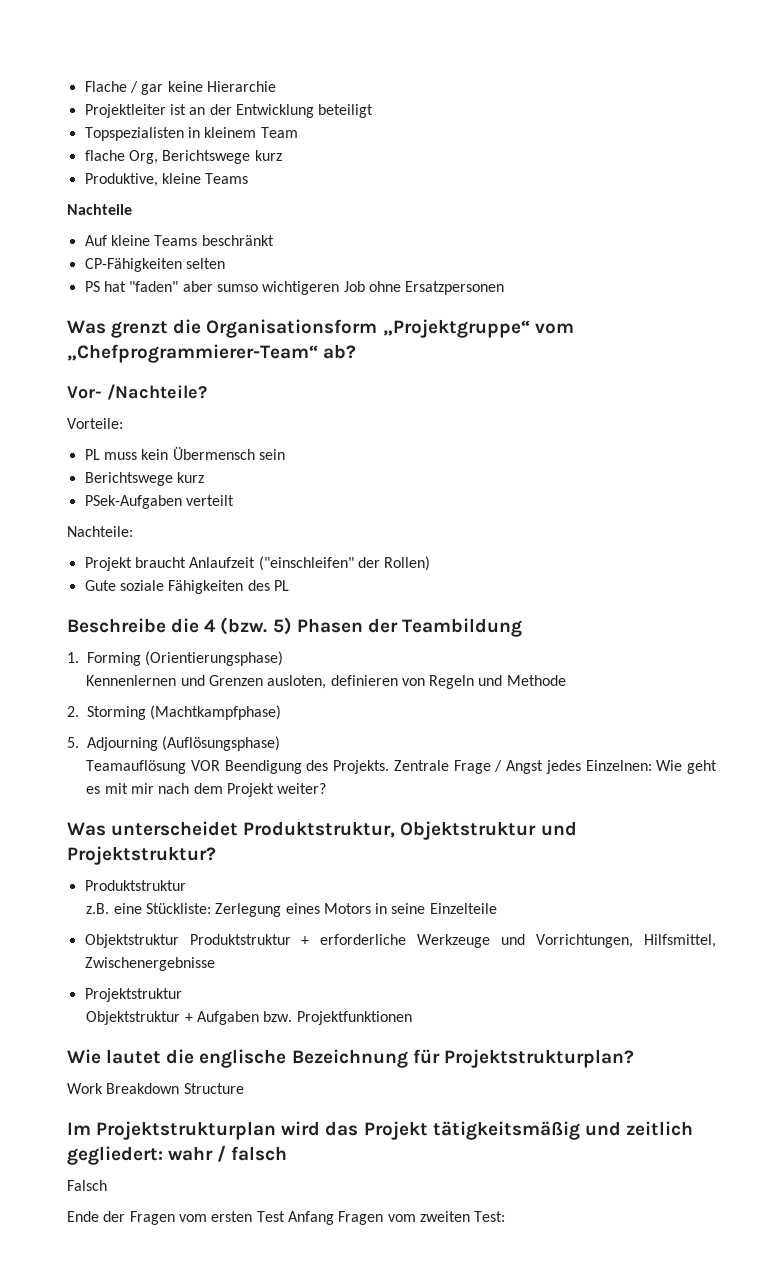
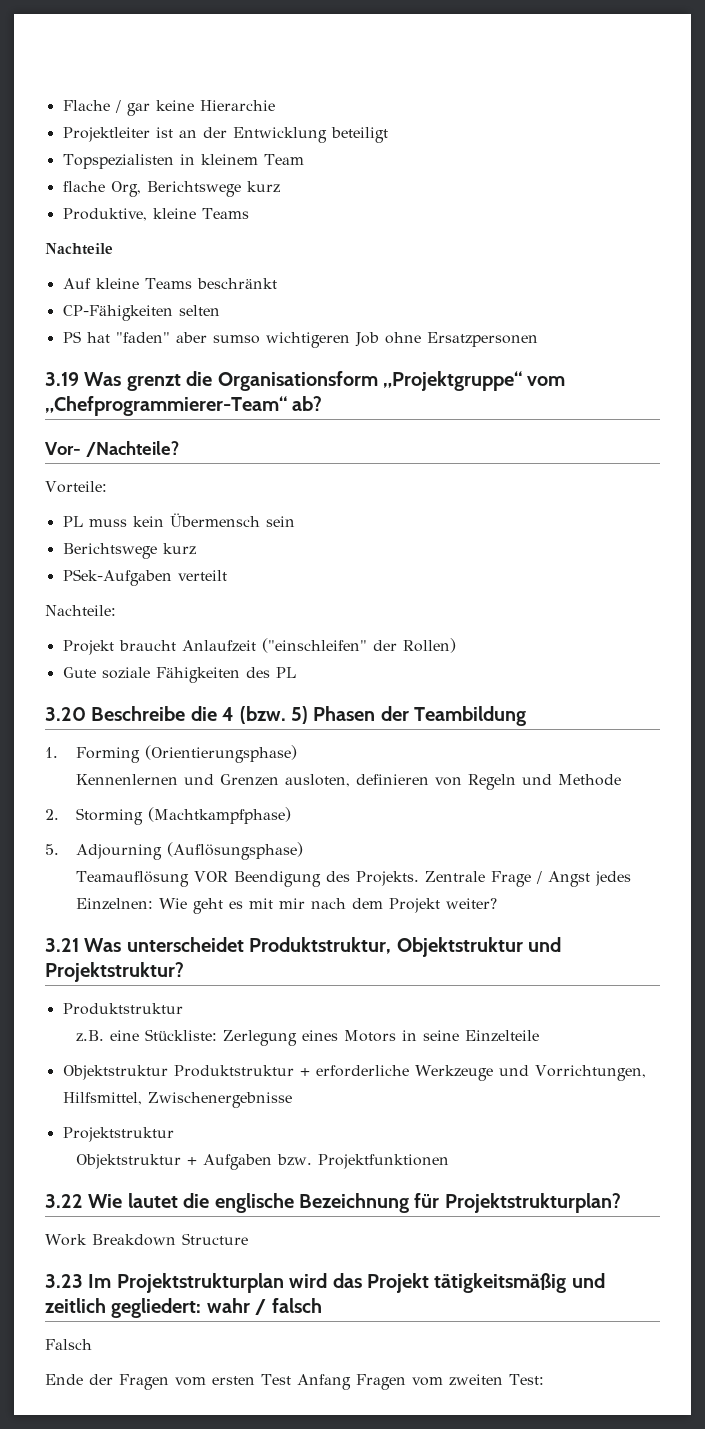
- Was grenzt die Organisationsform „Projektgruppe“ vom „Chefprogrammierer-Team“ ab?
+ 3.19 Was grenzt die Organisationsform „Projektgruppe“ vom „Chefprogrammierer-Team“ ab?
- Beschreibe die 4 (bzw. 5) Phasen der Teambildung
+ 3.20 Beschreibe die 4 (bzw. 5) Phasen der Teambildung
- Was unterscheidet Produktstruktur, Objektstruktur und Projektstruktur?
+ 3.21 Was unterscheidet Produktstruktur, Objektstruktur und Projektstruktur?
- Wie lautet die englische Bezeichnung für Projektstrukturplan?
+ 3.22 Wie lautet die englische Bezeichnung für Projektstrukturplan?
- Im Projektstrukturplan wird das Projekt tätigkeitsmäßig und zeitlich gegliedert: wahr / falsch
+ 3.23 Im Projektstrukturplan wird das Projekt tätigkeitsmäßig und zeitlich gegliedert: wahr / falsch

